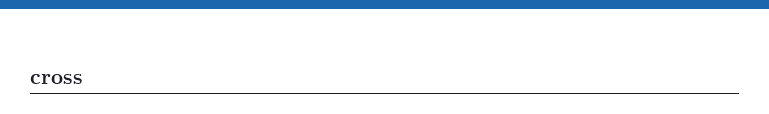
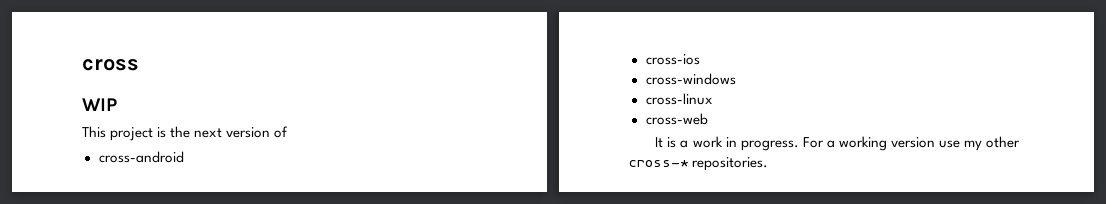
+ WIP
+ This project is the next version of
+ cross-android
+ cross-ios
+ cross-windows
+ cross-linux
+ cross-web
+ It is a work in progress. For a working version use my other cross-* repositories.

